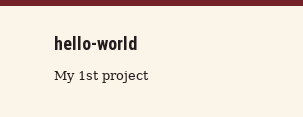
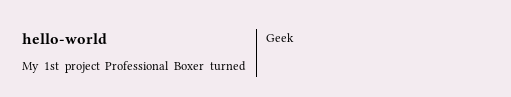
- My 1st project
+ My 1st project Professional Boxer turned Geek

